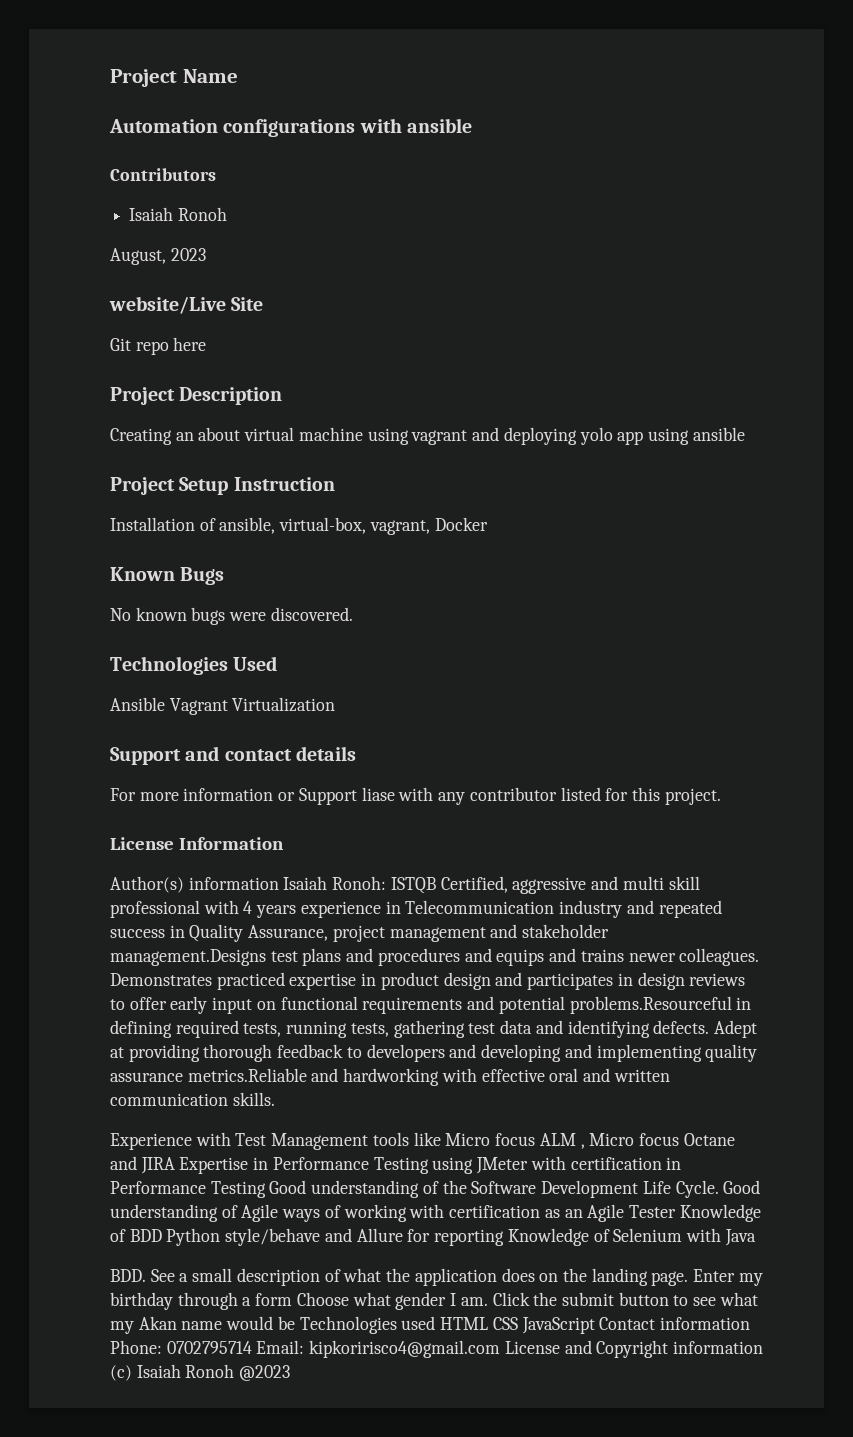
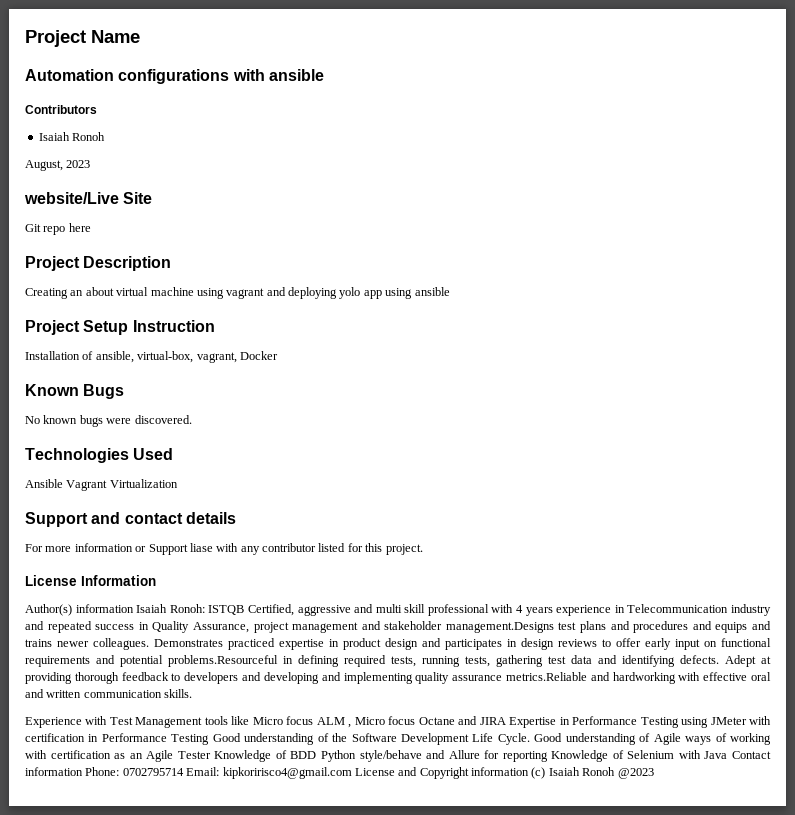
- Good understanding of Agile ways of working with certification as an Agile Tester Knowledge of BDD Python style/behave and Allure for reporting Knowledge of Selenium with Java
- BDD. See a small description of what the application does on the landing page. Enter my birthday through a form Choose what gender I am. Click the submit button to see what my Akan name would be Technologies used HTML CSS JavaScript Contact information Phone: 0702795714 Email: kipkoririsco4@gmail.com License and Copyright information (c) Isaiah Ronoh @2023
+ Good understanding of Agile ways of working with certification as an Agile Tester Knowledge of BDD Python style/behave and Allure for reporting Knowledge of Selenium with Java Contact information Phone: 0702795714 Email: kipkoririsco4@gmail.com License and Copyright information (c) Isaiah Ronoh @2023

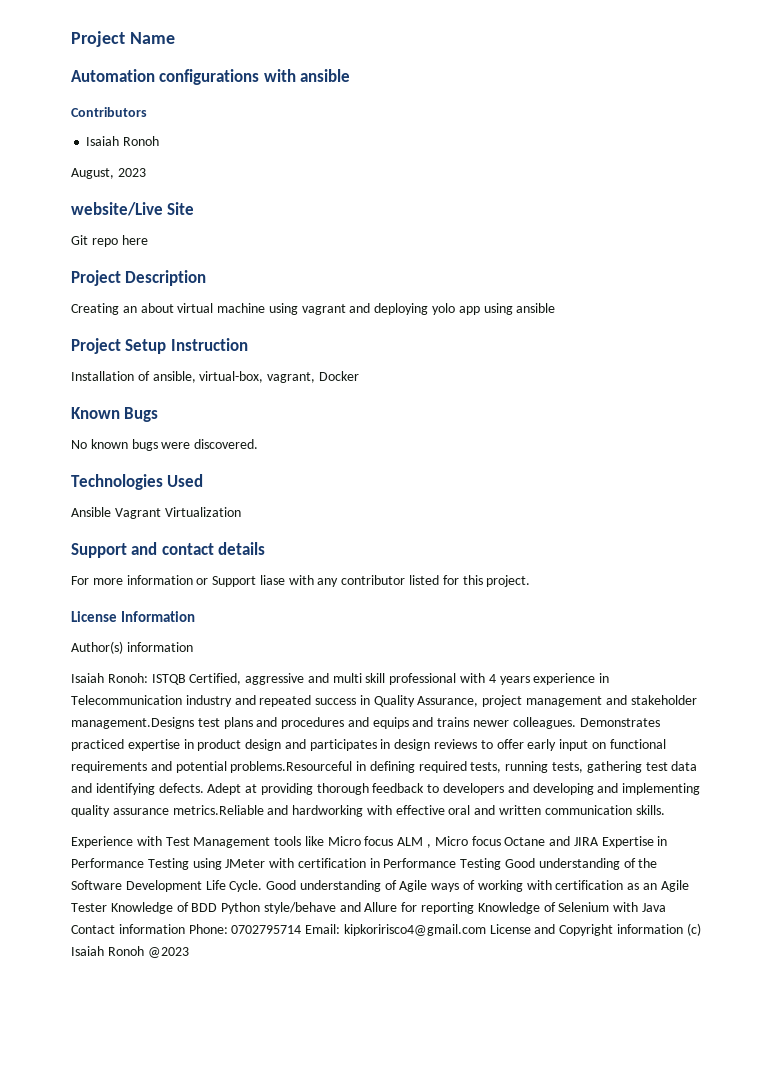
- Author(s) information Isaiah Ronoh: ISTQB Certified, aggressive and multi skill professional with 4 years experience in Telecommunication industry and repeated success in Quality Assurance, project management and stakeholder management.Designs test plans and procedures and equips and trains newer colleagues.
+ Author(s) information
+ Isaiah Ronoh: ISTQB Certified, aggressive and multi skill professional with 4 years experience in Telecommunication industry and repeated success in Quality Assurance, project management and stakeholder management.Designs test plans and procedures and equips and trains newer colleagues.

